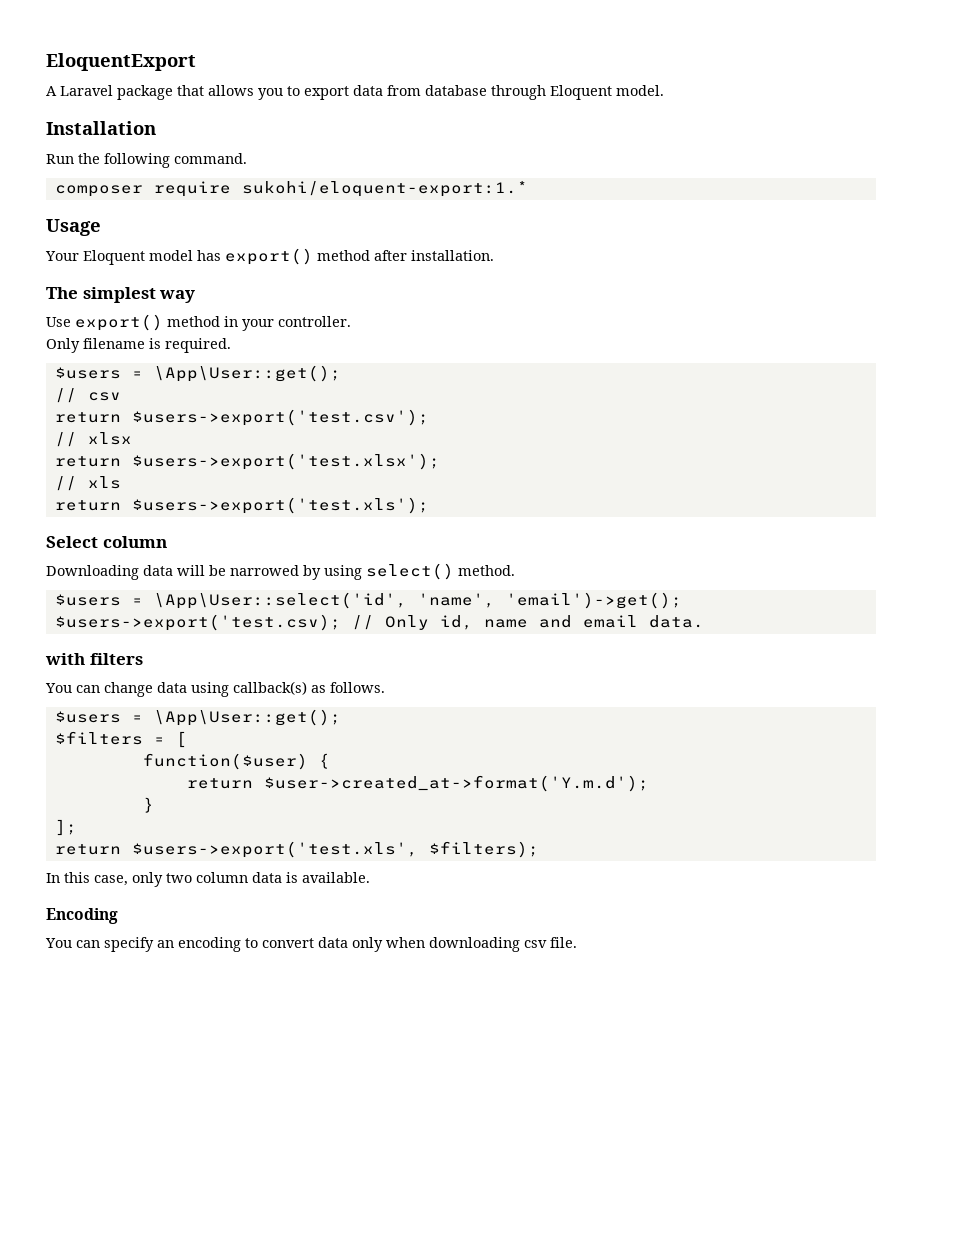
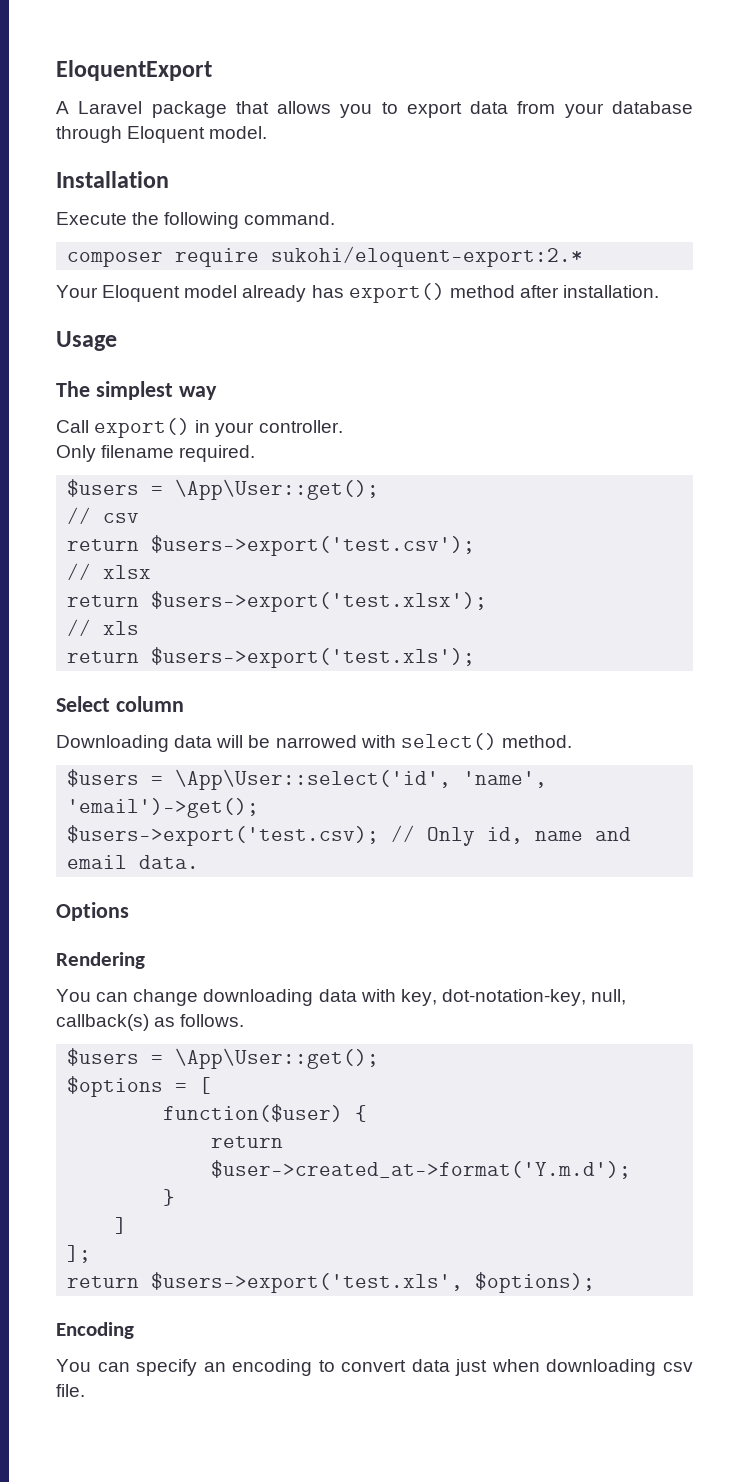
- A Laravel package that allows you to export data from database through Eloquent model.
+ A Laravel package that allows you to export data from your database through Eloquent model.
- Run the following command.
+ Execute the following command.
- composer require sukohi/eloquent-export:1.*
- Usage
+ composer require sukohi/eloquent-export:2.*
- Your Eloquent model has export() method after installation.
+ Your Eloquent model already has export() method after installation.
+ Usage
- Use export() method in your controller.
+ Call export() in your controller.
- Only filename is required.
+ Only filename required.
- Downloading data will be narrowed by using select() method.
+ Downloading data will be narrowed with select() method.
- with filters
+ Options
+ Rendering
- You can change data using callback(s) as follows.
+ You can change downloading data with key, dot-notation-key, null, callback(s) as follows.
- $filters = [
+ $options = [
+ ]
- return $users->export('test.xls', $filters);
- In this case, only two column data is available.
+ return $users->export('test.xls', $options);
- You can specify an encoding to convert data only when downloading csv file.
+ You can specify an encoding to convert data just when downloading csv file.

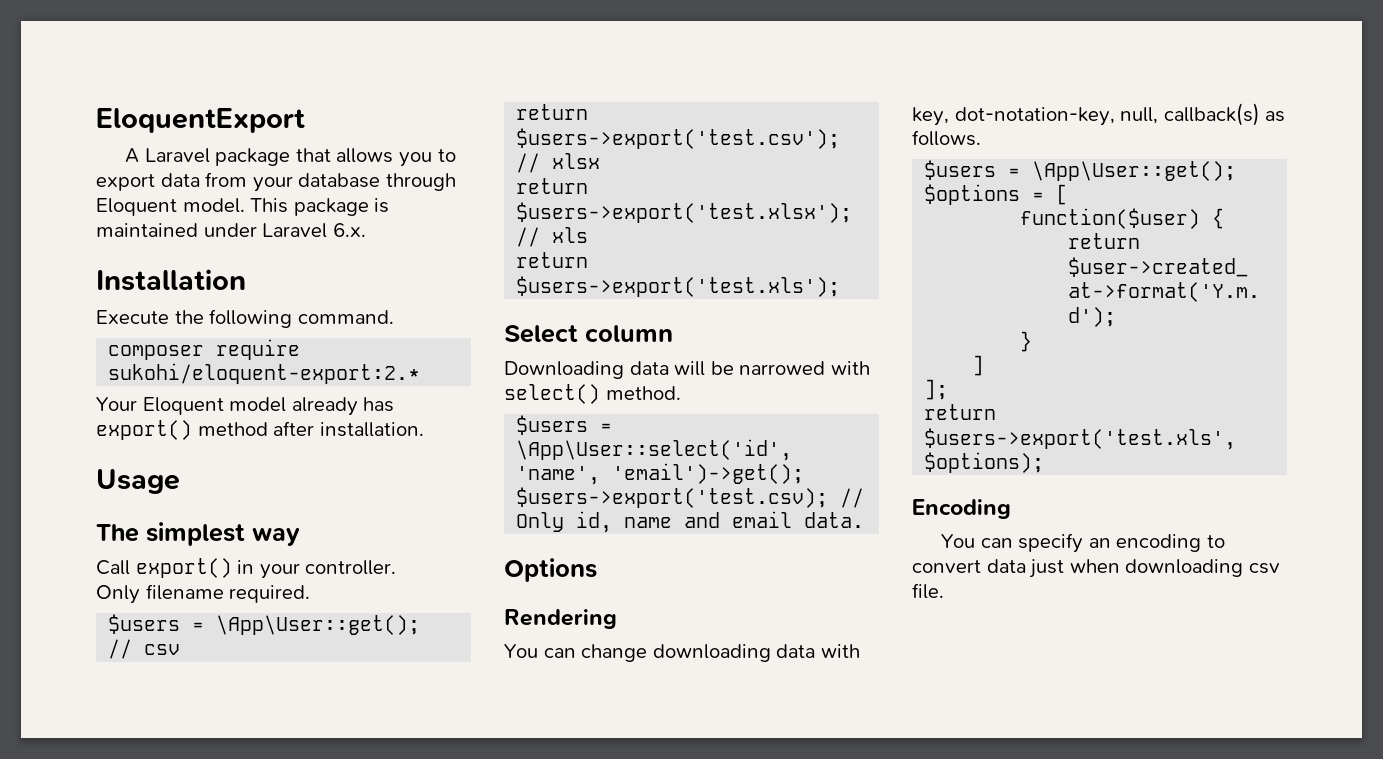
+ This package is maintained under Laravel 6.x.

